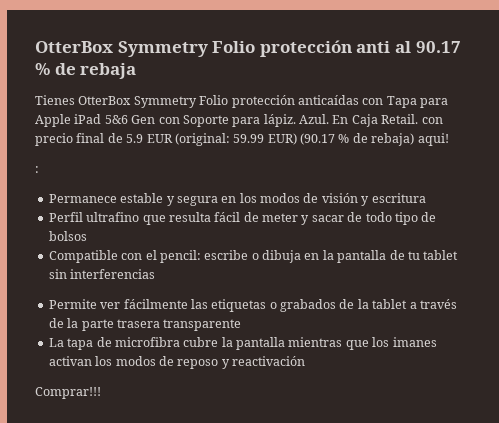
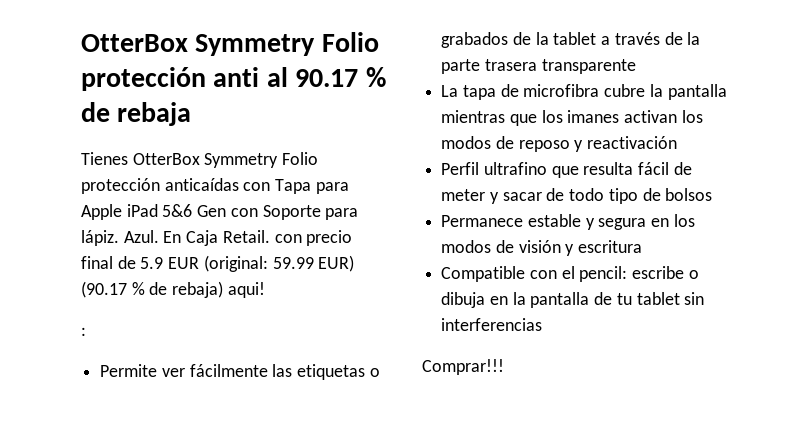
- Permanece estable y segura en los modos de visión y escritura
- Perfil ultrafino que resulta fácil de meter y sacar de todo tipo de bolsos
- Compatible con el pencil: escribe o dibuja en la pantalla de tu tablet sin interferencias
+ Perfil ultrafino que resulta fácil de meter y sacar de todo tipo de bolsos
+ Permanece estable y segura en los modos de visión y escritura
+ Compatible con el pencil: escribe o dibuja en la pantalla de tu tablet sin interferencias

